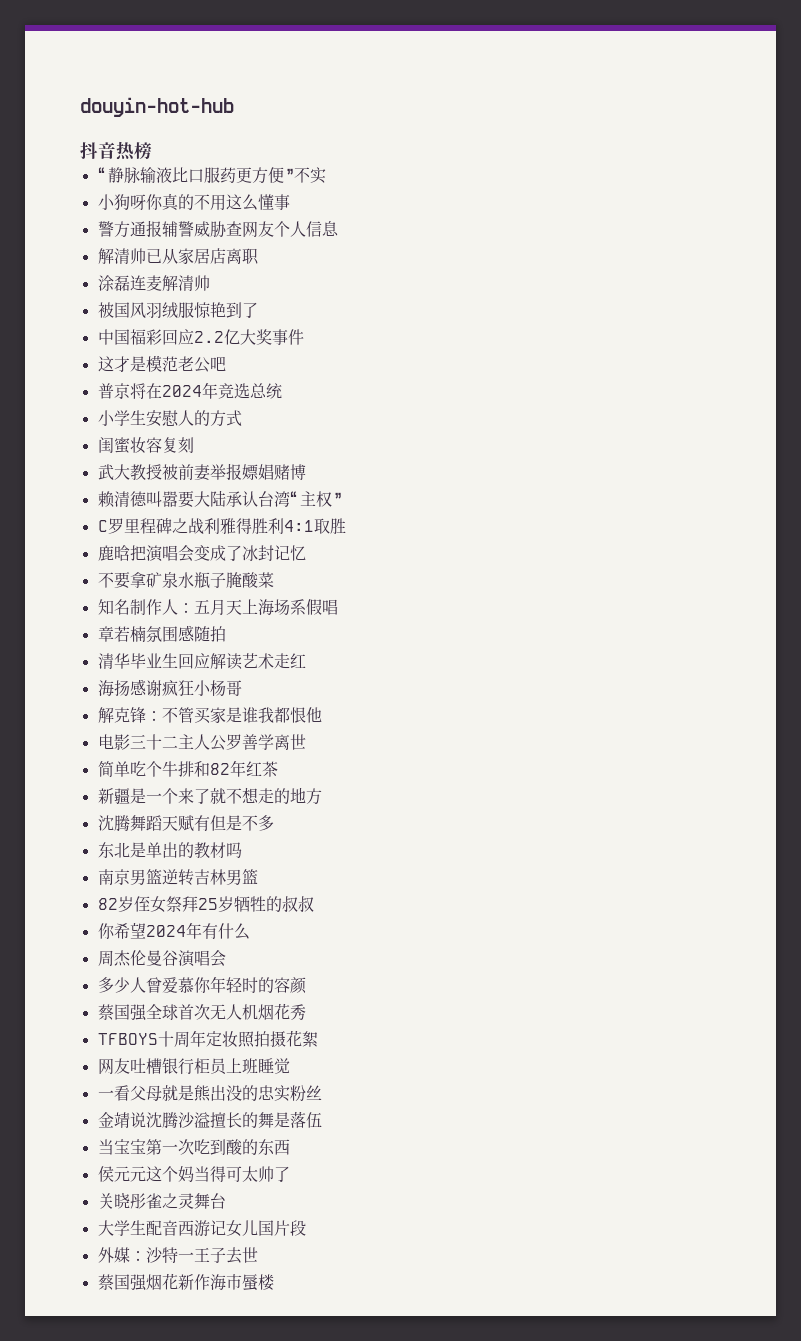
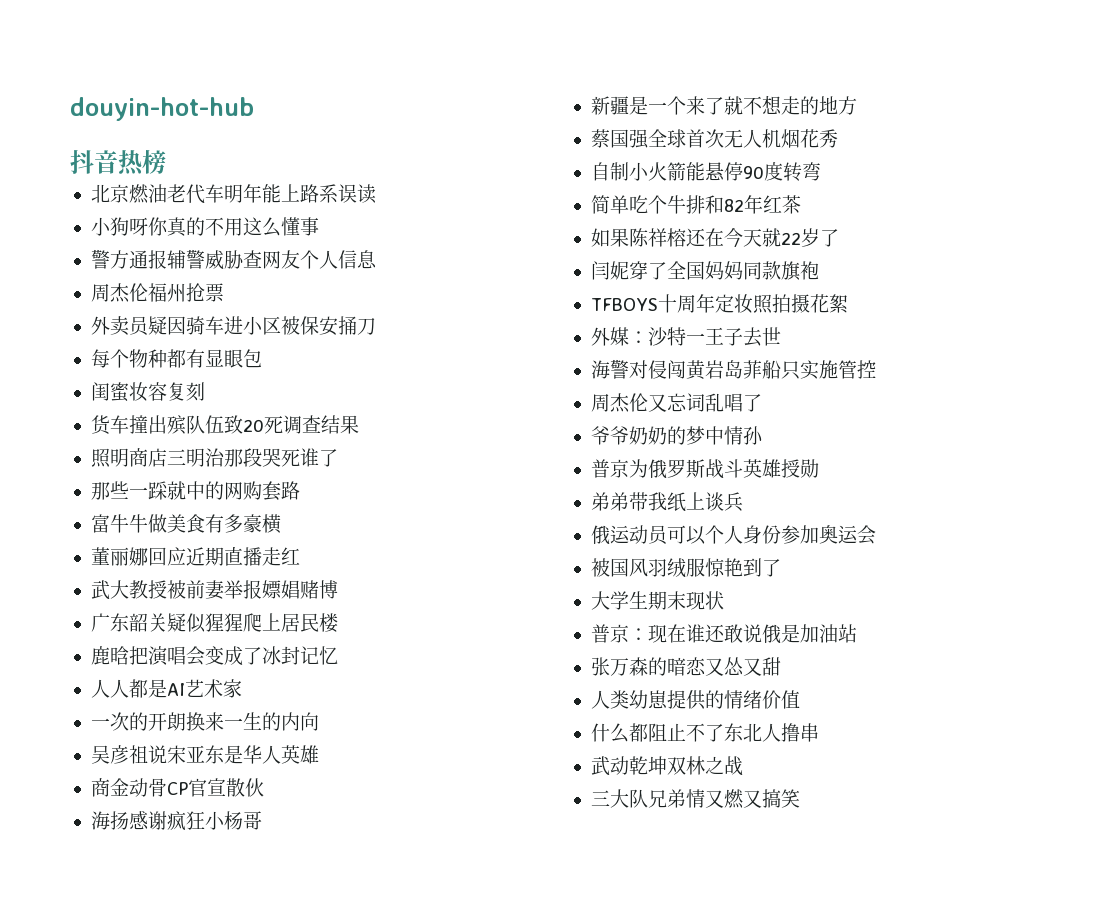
- “静脉输液比口服药更方便”不实
+ 北京燃油老代车明年能上路系误读
- 解清帅已从家居店离职
- 涂磊连麦解清帅
- 被国风羽绒服惊艳到了
- 中国福彩回应2.2亿大奖事件
- 这才是模范老公吧
- 普京将在2024年竞选总统
- 小学生安慰人的方式
+ 周杰伦福州抢票
+ 外卖员疑因骑车进小区被保安捅刀
+ 每个物种都有显眼包
  闺蜜妆容复刻
+ 货车撞出殡队伍致20死调查结果
+ 照明商店三明治那段哭死谁了
+ 那些一踩就中的网购套路
+ 富牛牛做美食有多豪横
+ 董丽娜回应近期直播走红
- 赖清德叫嚣要大陆承认台湾“主权”
- C罗里程碑之战利雅得胜利4:1取胜
+ 广东韶关疑似猩猩爬上居民楼
- 不要拿矿泉水瓶子腌酸菜
- 知名制作人：五月天上海场系假唱
- 章若楠氛围感随拍
- 清华毕业生回应解读艺术走红
+ 人人都是AI艺术家
+ 一次的开朗换来一生的内向
+ 吴彦祖说宋亚东是华人英雄
+ 商金动骨CP官宣散伙
- 解克锋：不管买家是谁我都恨他
- 电影三十二主人公罗善学离世
- 简单吃个牛排和82年红茶
- 沈腾舞蹈天赋有但是不多
- 东北是单出的教材吗
- 南京男篮逆转吉林男篮
- 82岁侄女祭拜25岁牺牲的叔叔
- 你希望2024年有什么
- 周杰伦曼谷演唱会
- 多少人曾爱慕你年轻时的容颜
+ 自制小火箭能悬停90度转弯
+ 简单吃个牛排和82年红茶
+ 如果陈祥榕还在今天就22岁了
+ 闫妮穿了全国妈妈同款旗袍
- 网友吐槽银行柜员上班睡觉
- 一看父母就是熊出没的忠实粉丝
- 金靖说沈腾沙溢擅长的舞是落伍
- 当宝宝第一次吃到酸的东西
- 侯元元这个妈当得可太帅了
- 关晓彤雀之灵舞台
- 大学生配音西游记女儿国片段
- 蔡国强烟花新作海市蜃楼
+ 海警对侵闯黄岩岛菲船只实施管控
+ 周杰伦又忘词乱唱了
+ 爷爷奶奶的梦中情孙
+ 普京为俄罗斯战斗英雄授勋
+ 弟弟带我纸上谈兵
+ 俄运动员可以个人身份参加奥运会
+ 被国风羽绒服惊艳到了
+ 大学生期末现状
+ 普京：现在谁还敢说俄是加油站
+ 张万森的暗恋又怂又甜
+ 人类幼崽提供的情绪价值
+ 什么都阻止不了东北人撸串
+ 武动乾坤双林之战
+ 三大队兄弟情又燃又搞笑

